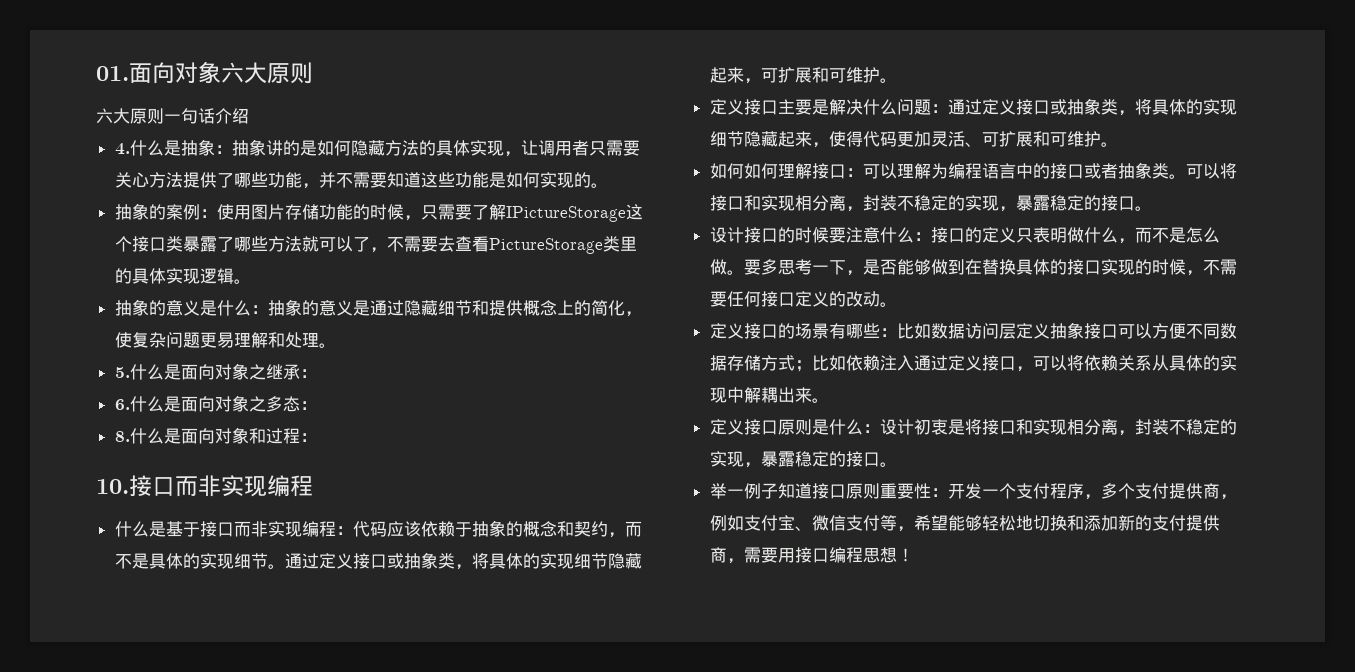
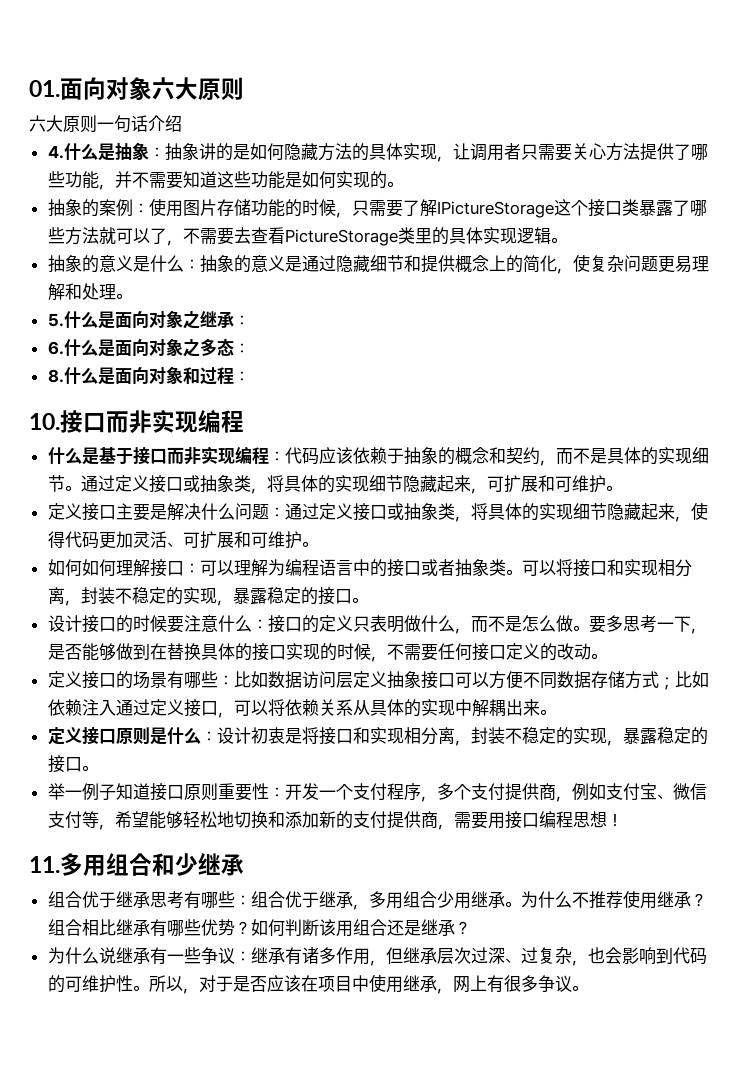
+ 11.多用组合和少继承
+ 组合优于继承思考有哪些：组合优于继承，多用组合少用继承。为什么不推荐使用继承？组合相比继承有哪些优势？如何判断该用组合还是继承？
+ 为什么说继承有一些争议：继承有诸多作用，但继承层次过深、过复杂，也会影响到代码的可维护性。所以，对于是否应该在项目中使用继承，网上有很多争议。

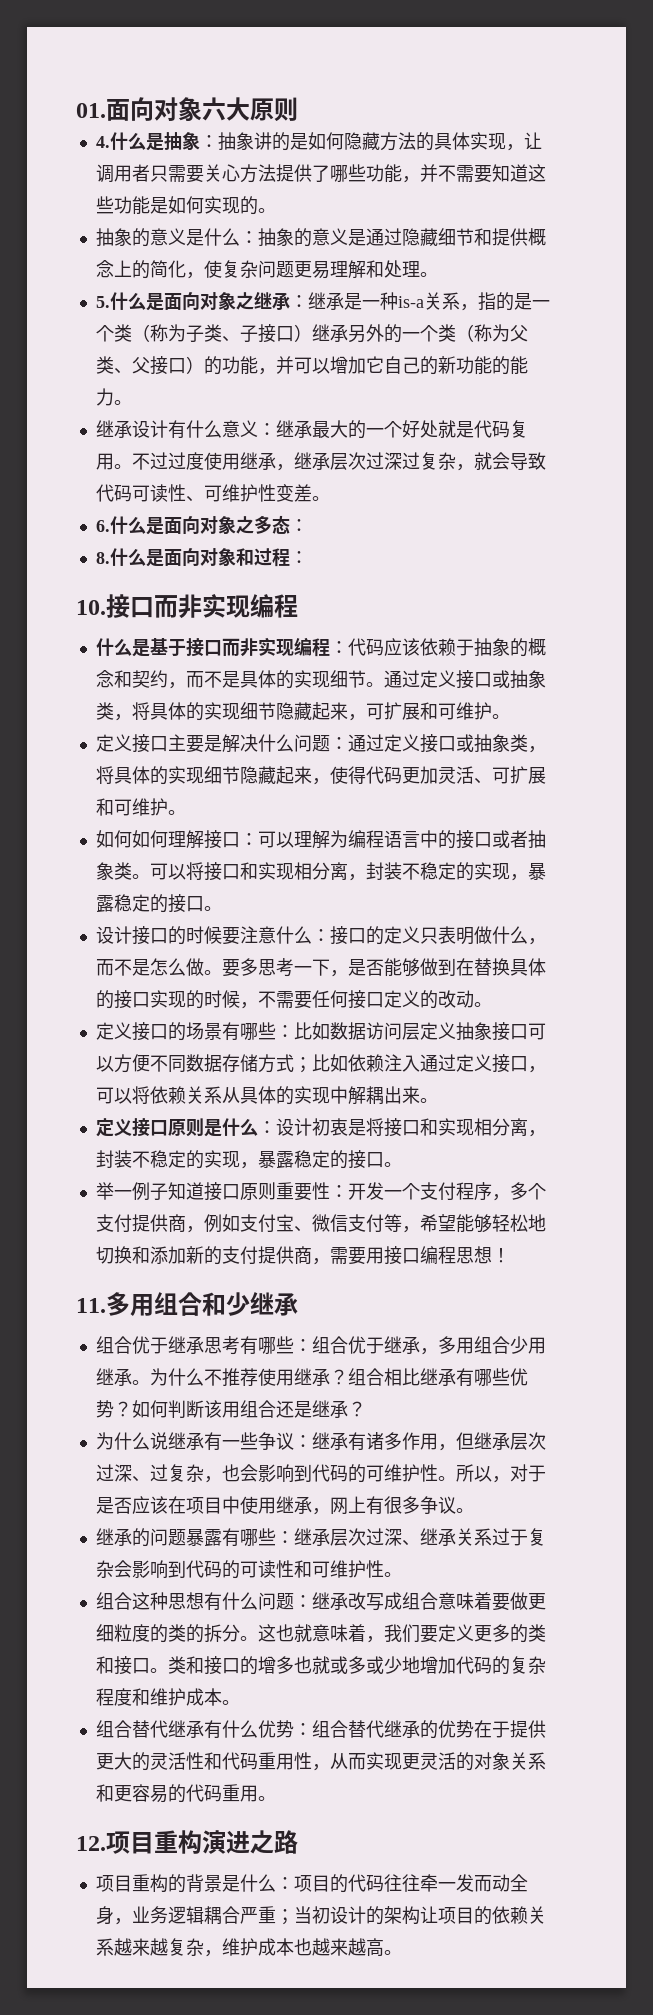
- 六大原则一句话介绍
- 抽象的案例：使用图片存储功能的时候，只需要了解IPictureStorage这个接口类暴露了哪些方法就可以了，不需要去查看PictureStorage类里的具体实现逻辑。
- 5.什么是面向对象之继承：
+ 5.什么是面向对象之继承：继承是一种is-a关系，指的是一个类（称为子类、子接口）继承另外的一个类（称为父类、父接口）的功能，并可以增加它自己的新功能的能力。
+ 继承设计有什么意义：继承最大的一个好处就是代码复用。不过过度使用继承，继承层次过深过复杂，就会导致代码可读性、可维护性变差。
+ 继承的问题暴露有哪些：继承层次过深、继承关系过于复杂会影响到代码的可读性和可维护性。
+ 组合这种思想有什么问题：继承改写成组合意味着要做更细粒度的类的拆分。这也就意味着，我们要定义更多的类和接口。类和接口的增多也就或多或少地增加代码的复杂程度和维护成本。
+ 组合替代继承有什么优势：组合替代继承的优势在于提供更大的灵活性和代码重用性，从而实现更灵活的对象关系和更容易的代码重用。
+ 12.项目重构演进之路
+ 项目重构的背景是什么：项目的代码往往牵一发而动全身，业务逻辑耦合严重；当初设计的架构让项目的依赖关系越来越复杂，维护成本也越来越高。

